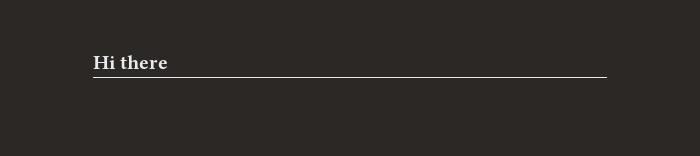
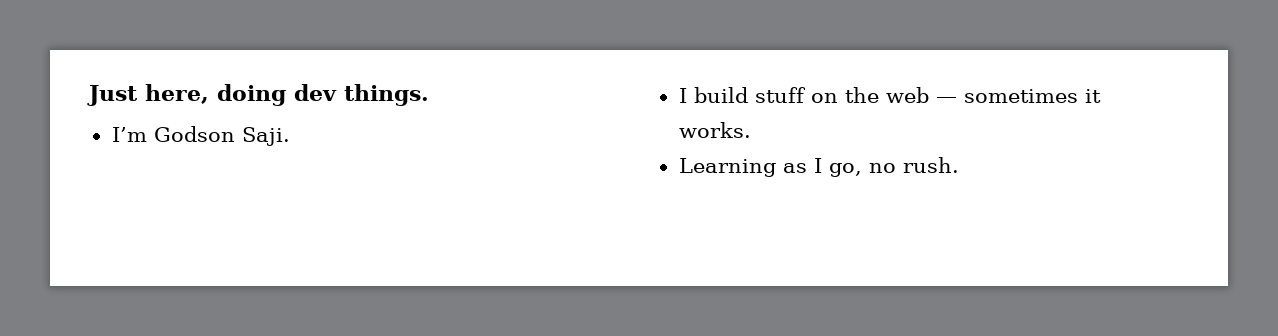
- Hi there
+ Just here, doing dev things.
+ I’m Godson Saji.
+ I build stuff on the web — sometimes it works.
+ Learning as I go, no rush.

